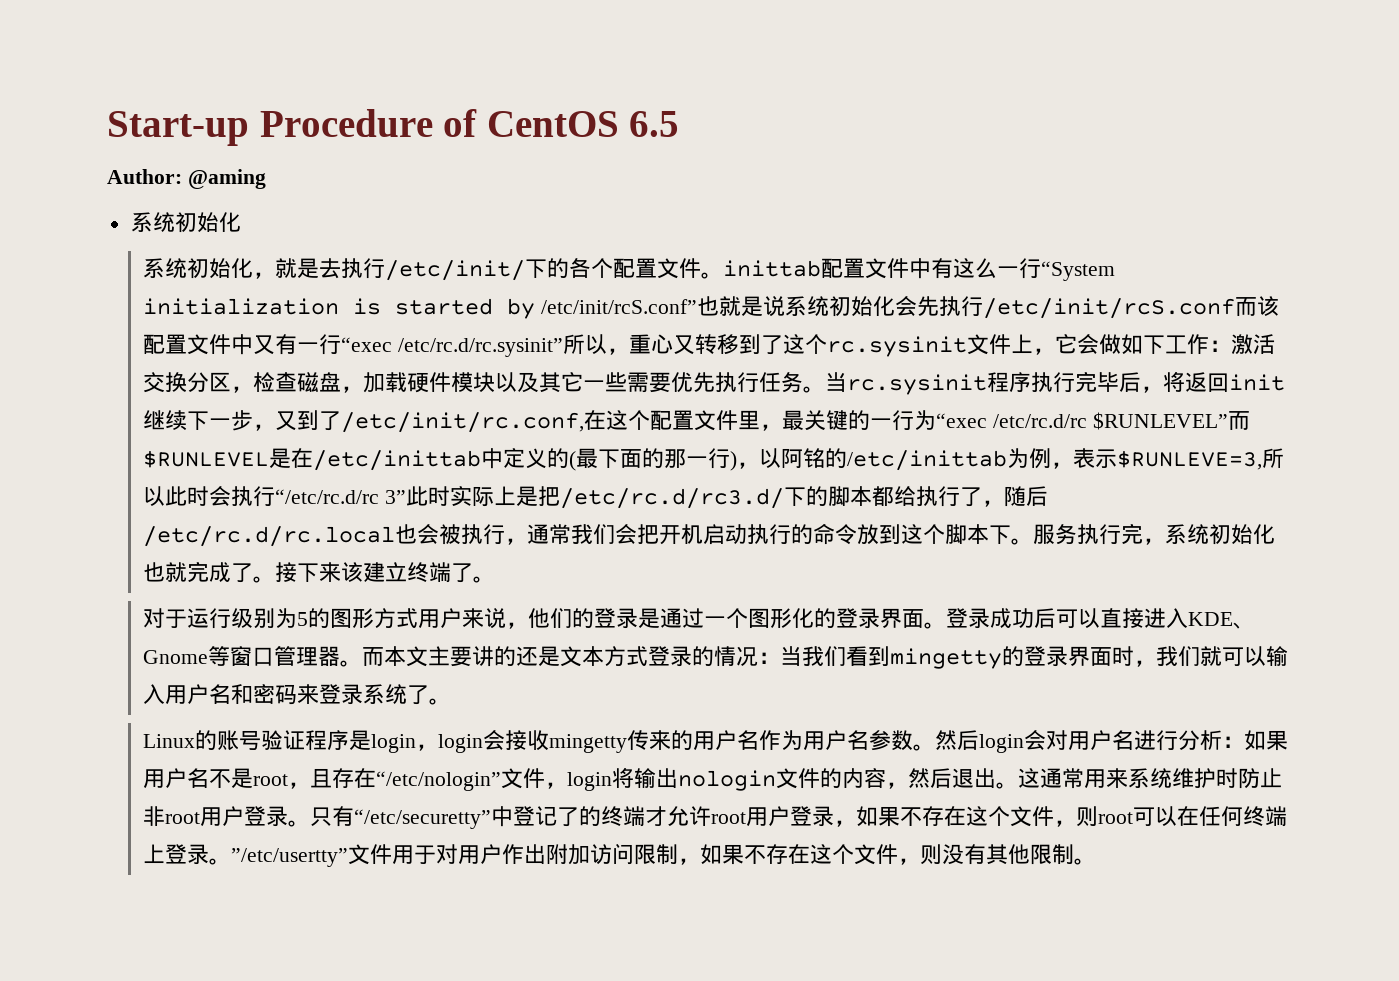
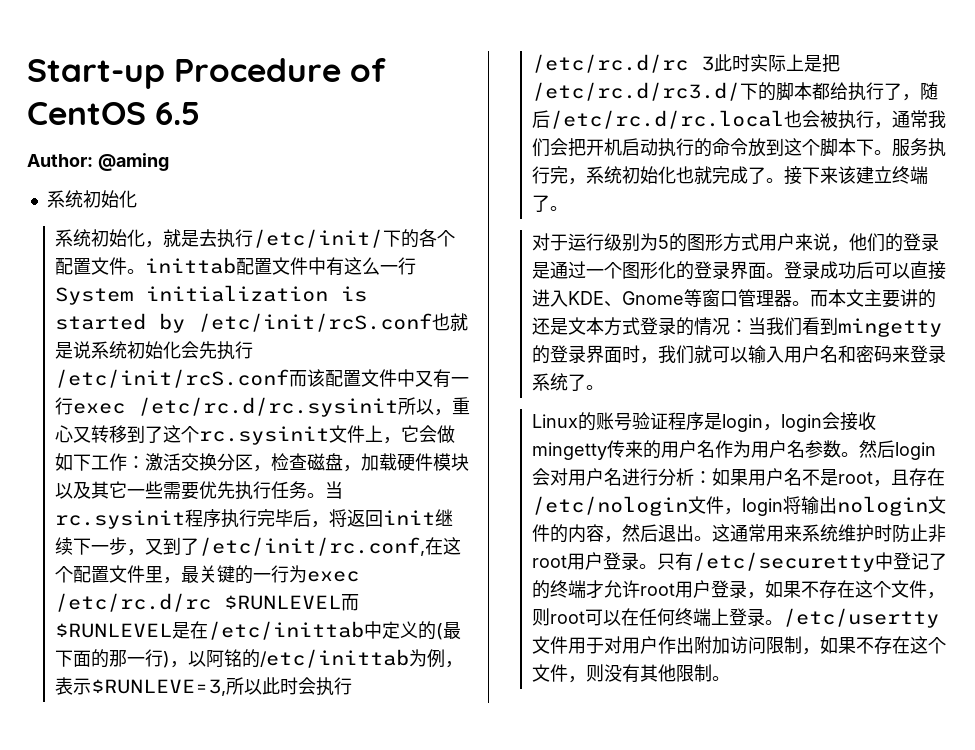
- 系统初始化，就是去执行/etc/init/下的各个配置文件。inittab配置文件中有这么一行“System initialization is started by /etc/init/rcS.conf”也就是说系统初始化会先执行/etc/init/rcS.conf而该配置文件中又有一行“exec /etc/rc.d/rc.sysinit”所以，重心又转移到了这个rc.sysinit文件上，它会做如下工作：
+ 系统初始化，就是去执行/etc/init/下的各个配置文件。inittab配置文件中有这么一行System initialization is started by /etc/init/rcS.conf也就是说系统初始化会先执行/etc/init/rcS.conf而该配置文件中又有一行exec /etc/rc.d/rc.sysinit所以，重心又转移到了这个rc.sysinit文件上，它会做如下工作：
- 当rc.sysinit程序执行完毕后，将返回init继续下一步，又到了/etc/init/rc.conf,在这个配置文件里，最关键的一行为“exec /etc/rc.d/rc $RUNLEVEL”而$RUNLEVEL是在/etc/inittab中定义的(最下面的那一行)，以阿铭的/etc/inittab为例，表示$RUNLEVE=3,所以此时会执行“/etc/rc.d/rc 3”此时实际上是把/etc/rc.d/rc3.d/下的脚本都给执行了，随后/etc/rc.d/rc.local也会被执行，通常我们会把开机启动执行的命令放到这个脚本下。
+ 当rc.sysinit程序执行完毕后，将返回init继续下一步，又到了/etc/init/rc.conf,在这个配置文件里，最关键的一行为exec /etc/rc.d/rc $RUNLEVEL而$RUNLEVEL是在/etc/inittab中定义的(最下面的那一行)，以阿铭的/etc/inittab为例，表示$RUNLEVE=3,所以此时会执行/etc/rc.d/rc 3此时实际上是把/etc/rc.d/rc3.d/下的脚本都给执行了，随后/etc/rc.d/rc.local也会被执行，通常我们会把开机启动执行的命令放到这个脚本下。
- 然后login会对用户名进行分析：如果用户名不是root，且存在“/etc/nologin”文件，login将输出nologin文件的内容，然后退出。
+ 然后login会对用户名进行分析：如果用户名不是root，且存在/etc/nologin文件，login将输出nologin文件的内容，然后退出。
- 只有“/etc/securetty”中登记了的终端才允许root用户登录，如果不存在这个文件，则root可以在任何终端上登录。”/etc/usertty”文件用于对用户作出附加访问限制，如果不存在这个文件，则没有其他限制。
+ 只有/etc/securetty中登记了的终端才允许root用户登录，如果不存在这个文件，则root可以在任何终端上登录。/etc/usertty文件用于对用户作出附加访问限制，如果不存在这个文件，则没有其他限制。

